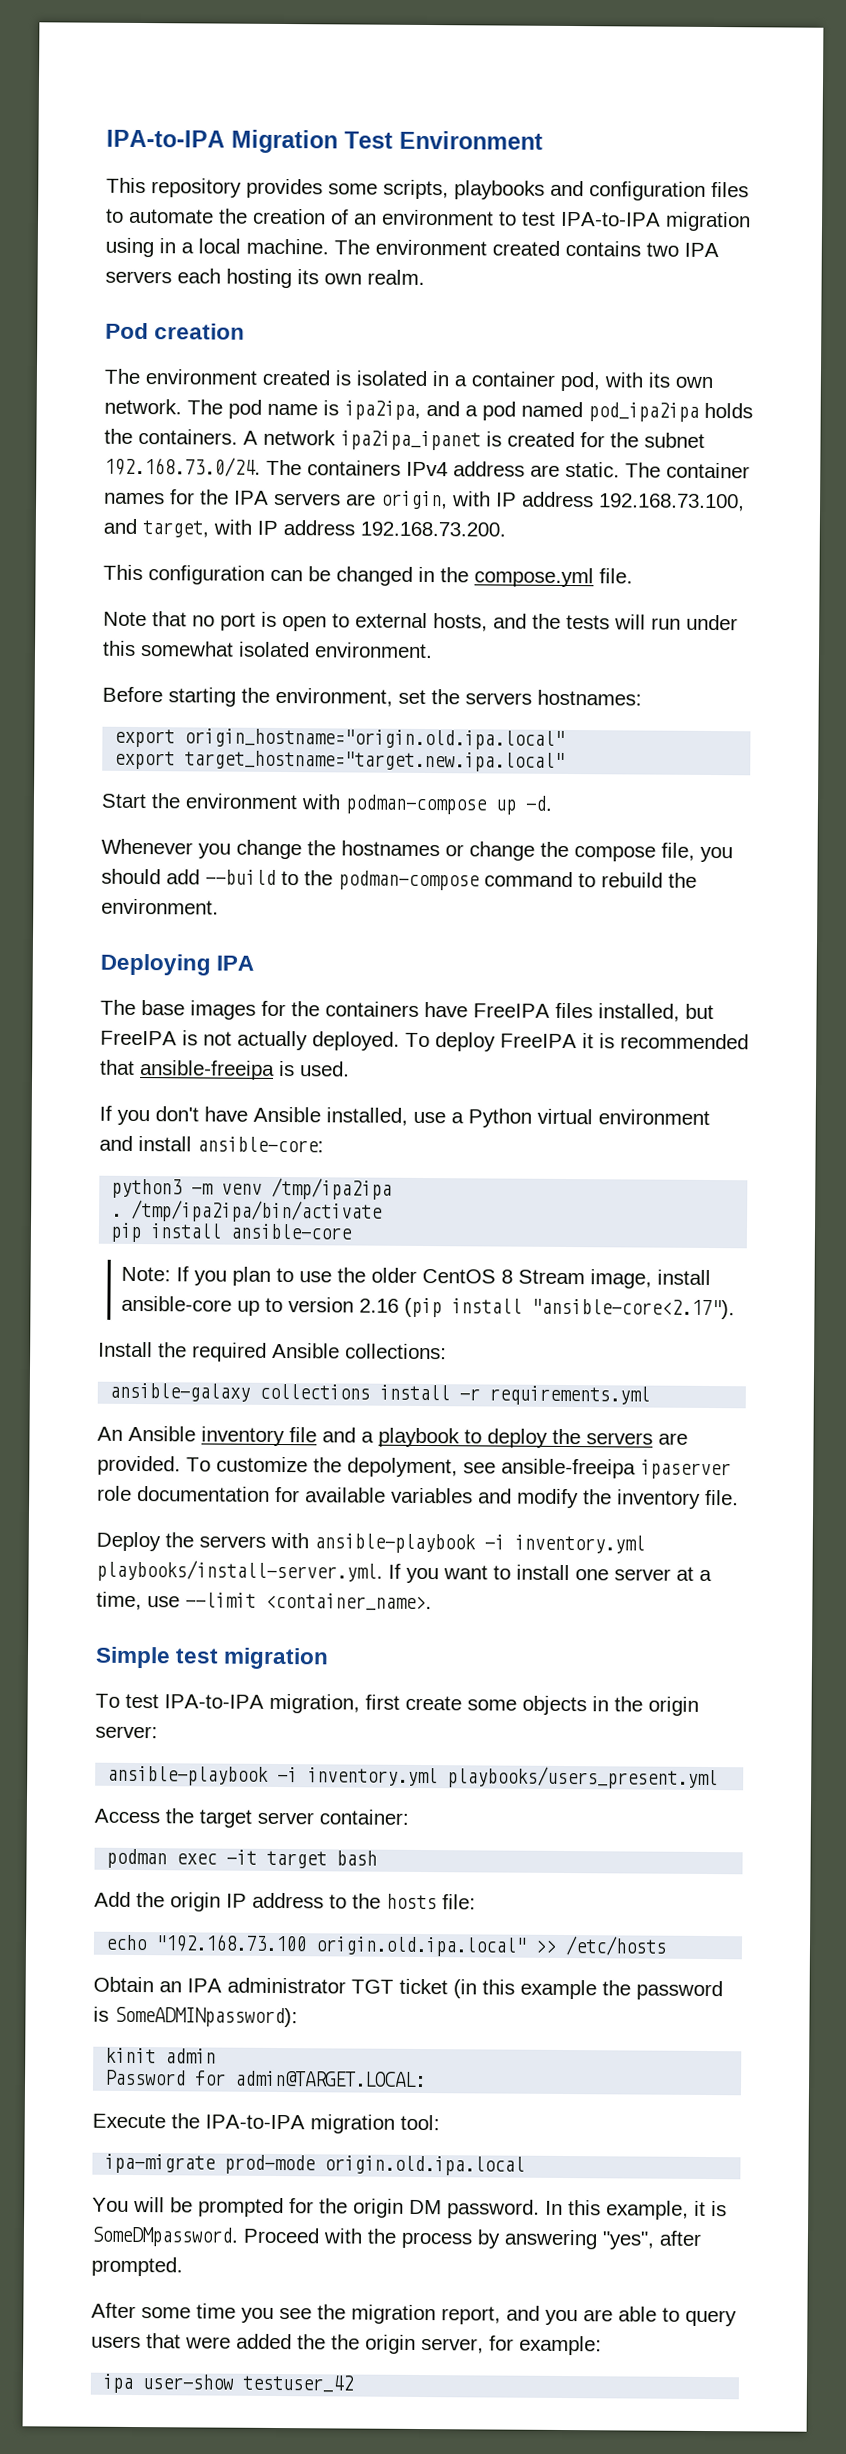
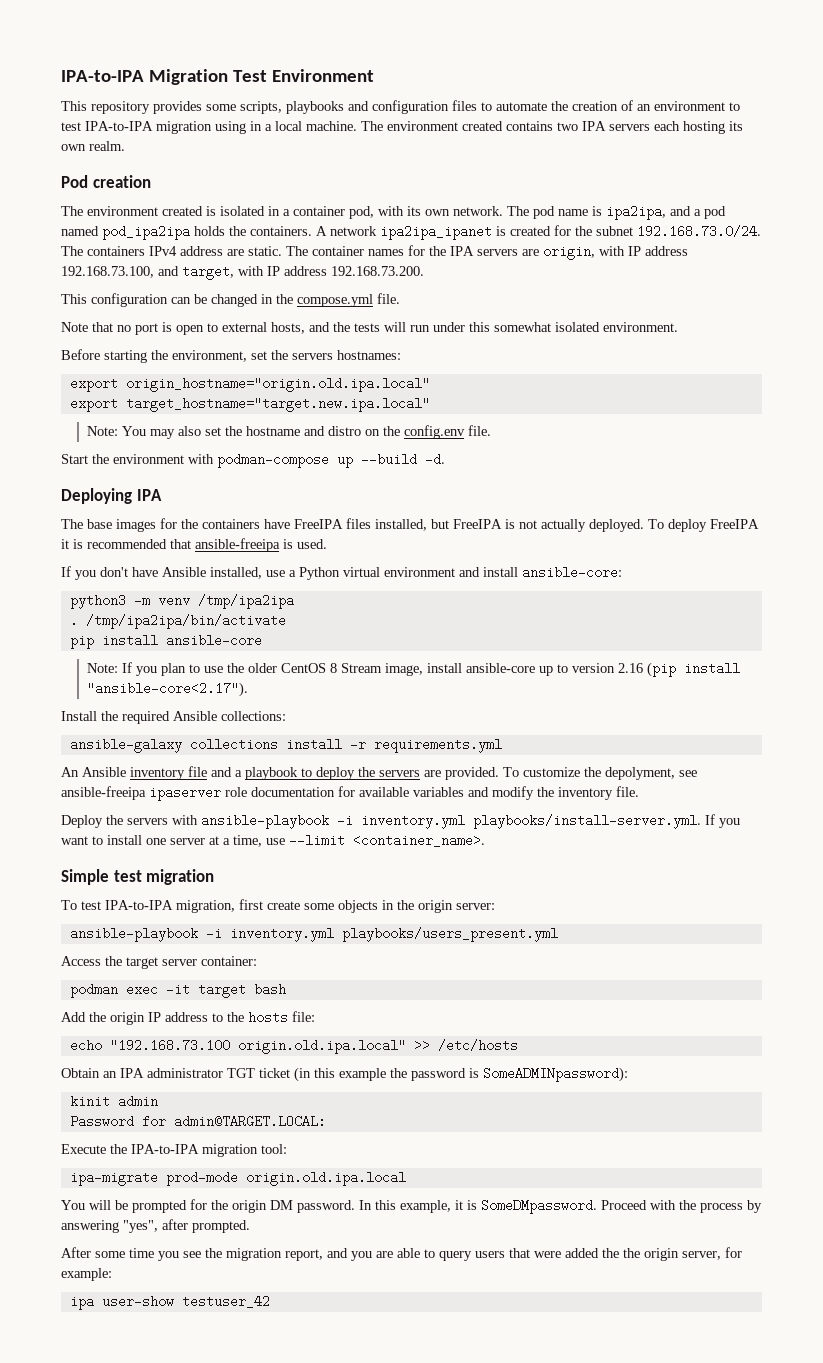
+ Note: You may also set the hostname and distro on the config.env file.
- Start the environment with podman-compose up -d.
+ Start the environment with podman-compose up --build -d.
- Whenever you change the hostnames or change the compose file, you should add --build to the podman-compose command to rebuild the environment.

